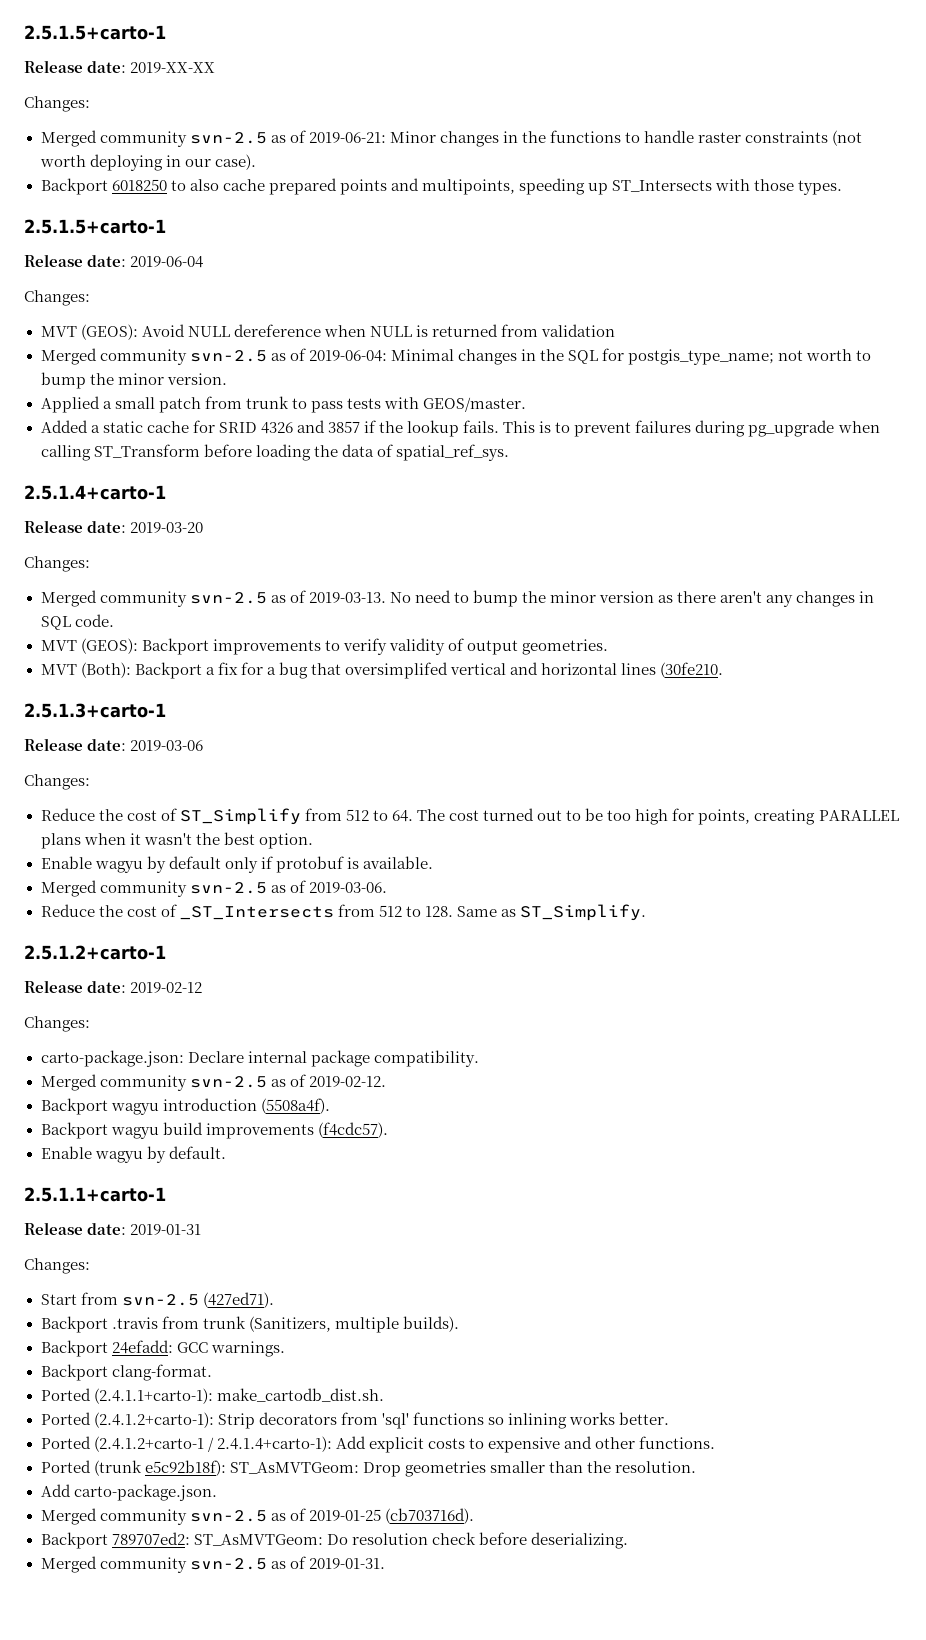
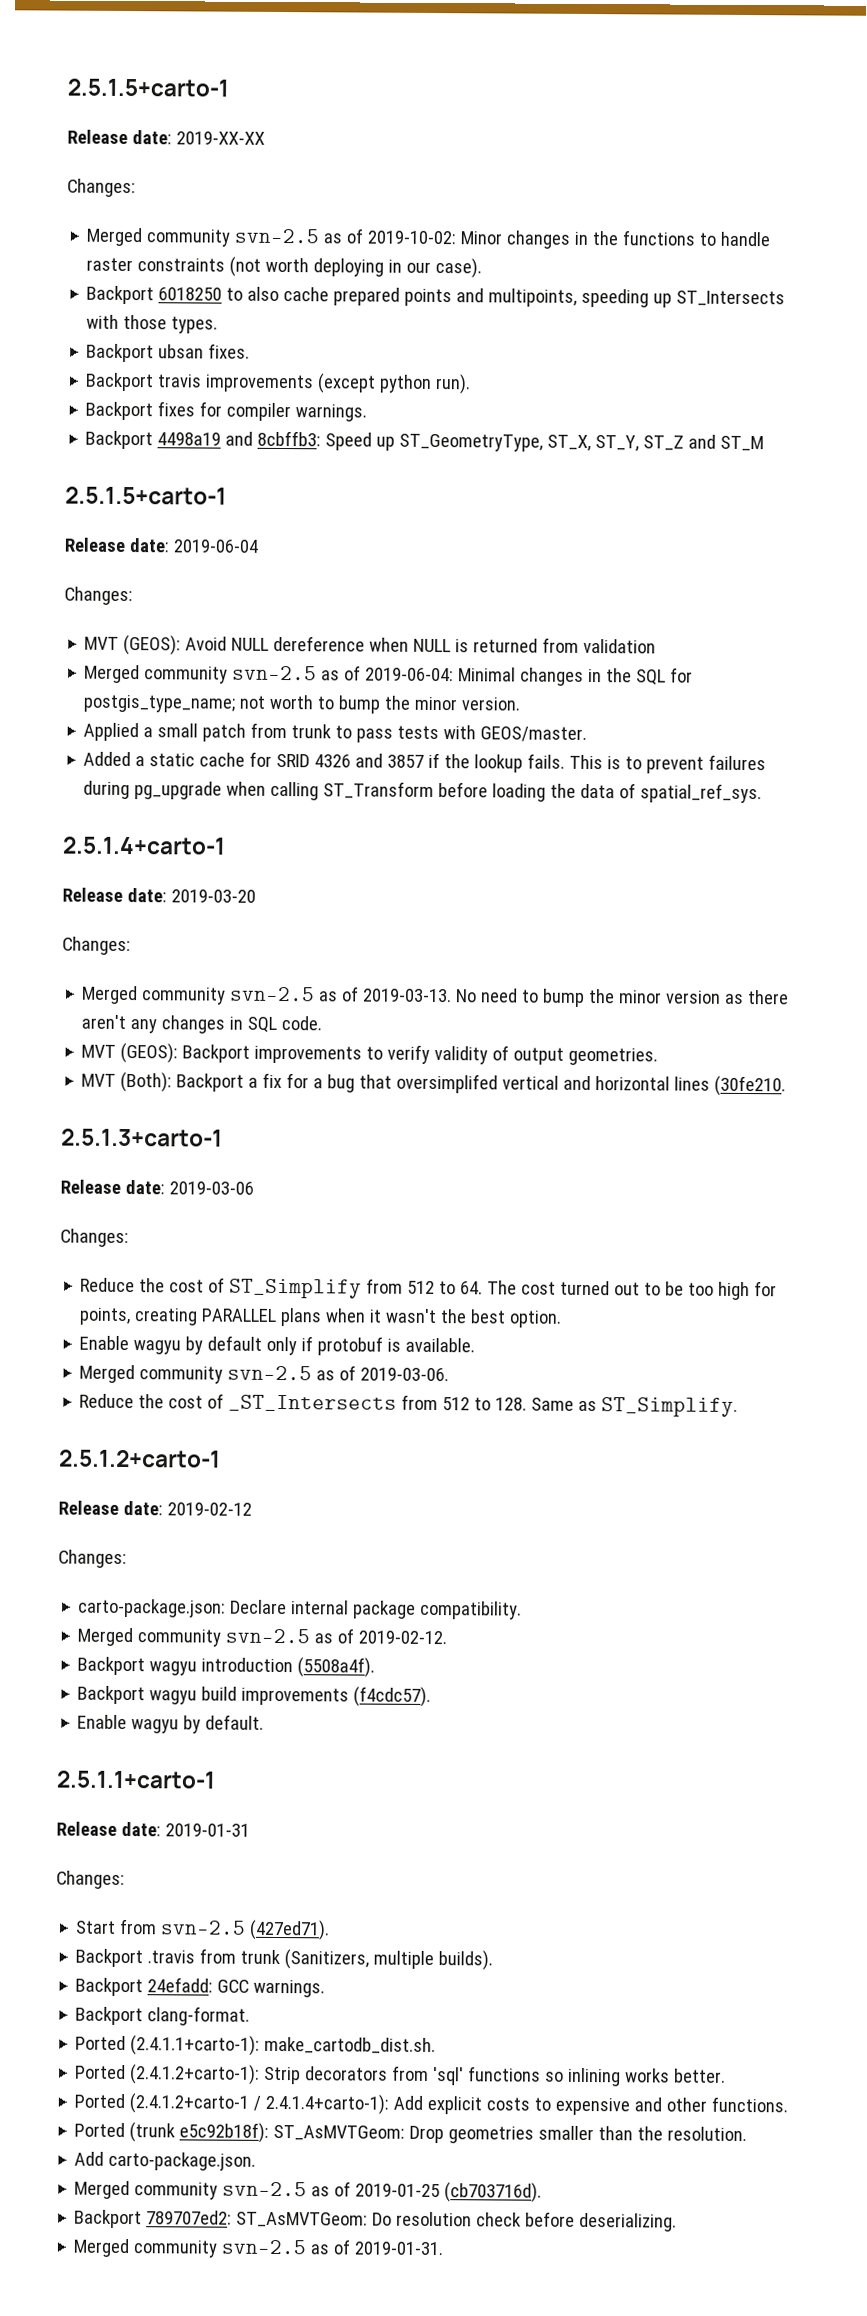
- Merged community svn-2.5 as of 2019-06-21: Minor changes in the functions to handle raster constraints (not worth deploying in our case).
+ Merged community svn-2.5 as of 2019-10-02: Minor changes in the functions to handle raster constraints (not worth deploying in our case).
+ Backport ubsan fixes.
+ Backport travis improvements (except python run).
+ Backport fixes for compiler warnings.
+ Backport 4498a19 and 8cbffb3: Speed up ST_GeometryType, ST_X, ST_Y, ST_Z and ST_M

